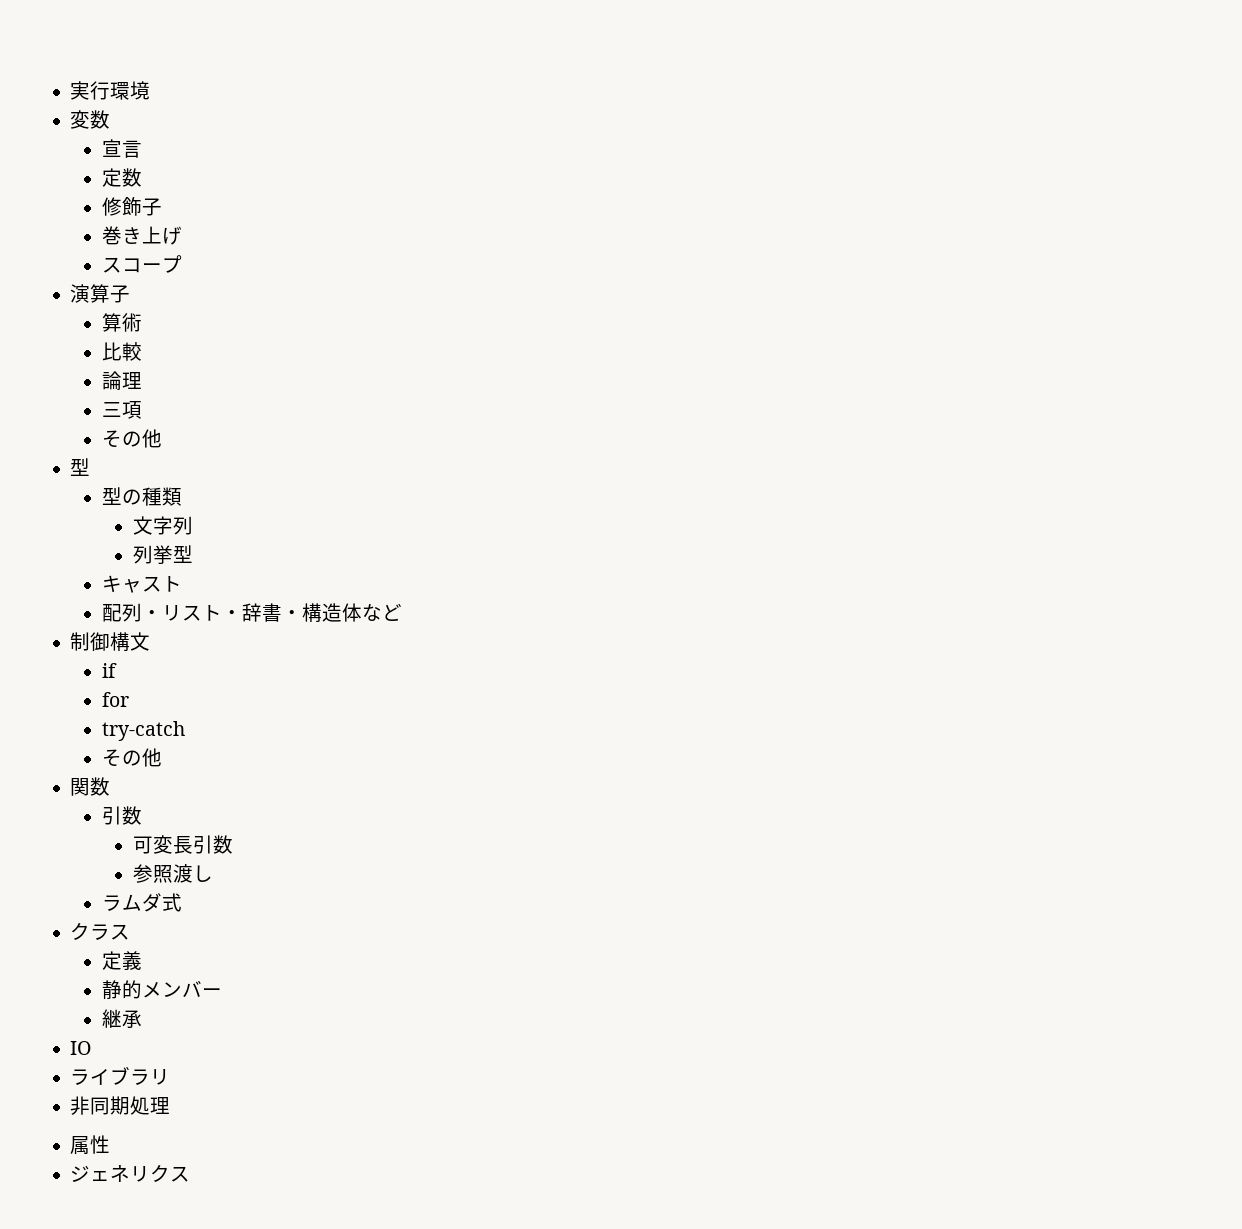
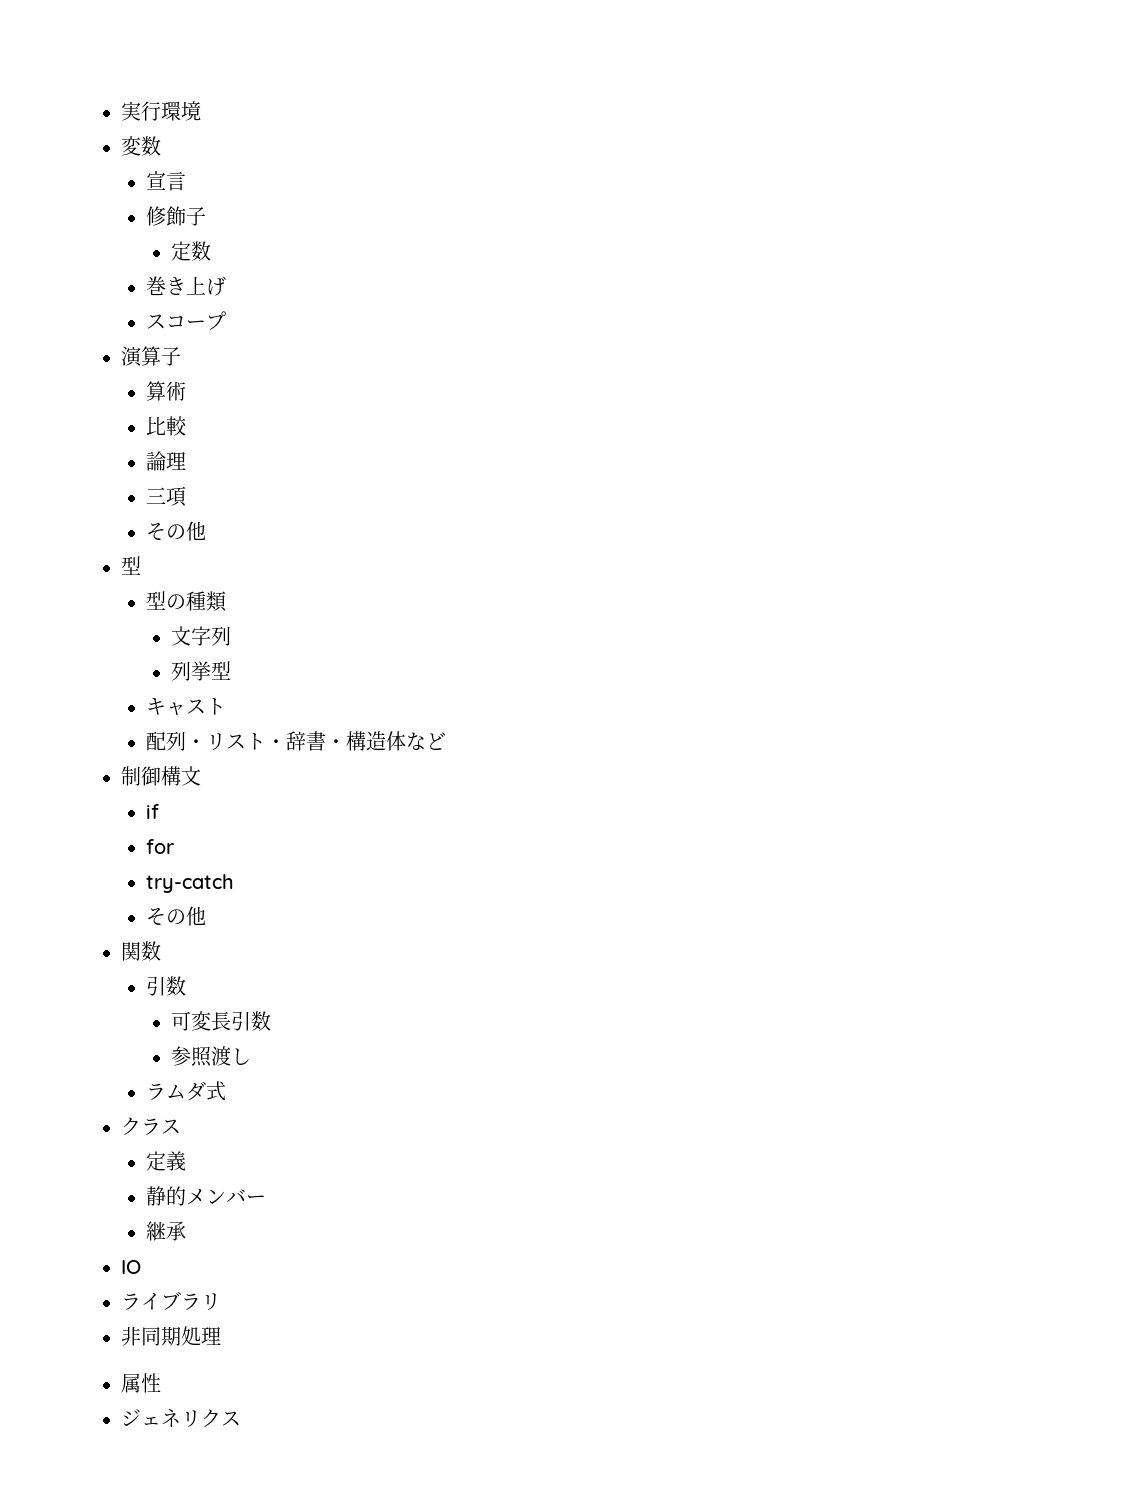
- 定数
+ 定数

